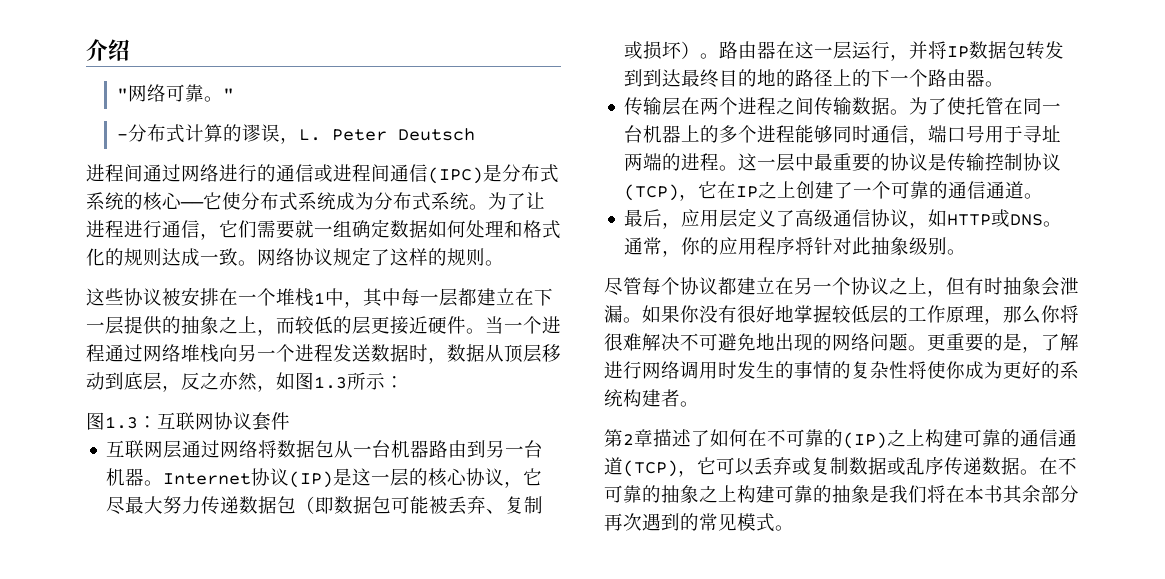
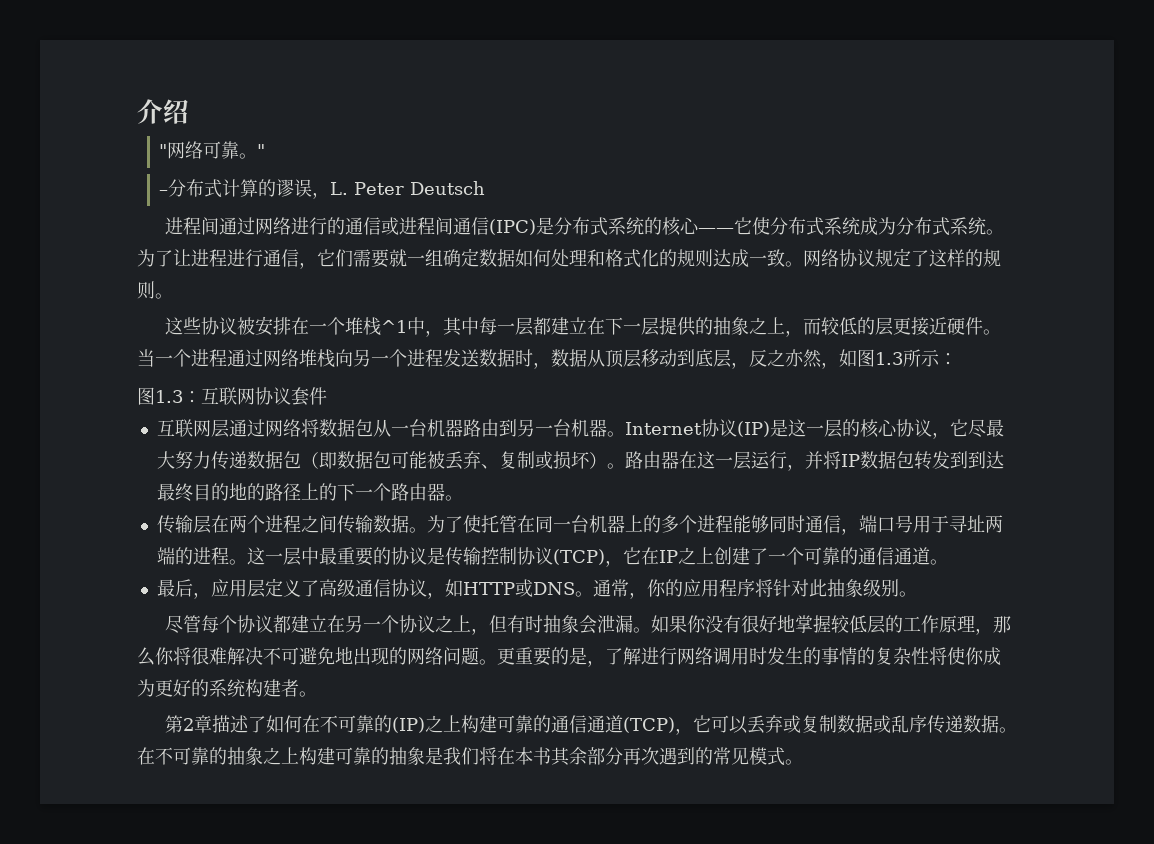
- 这些协议被安排在一个堆栈1中，其中每一层都建立在下一层提供的抽象之上，而较低的层更接近硬件。
+ 这些协议被安排在一个堆栈^1中，其中每一层都建立在下一层提供的抽象之上，而较低的层更接近硬件。

